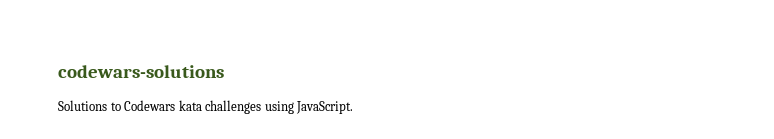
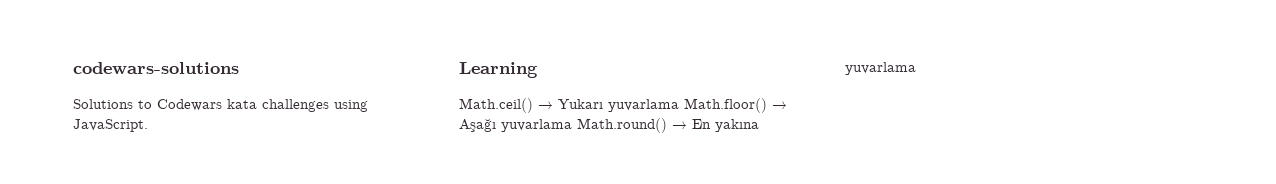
+ Learning
+ Math.ceil() → Yukarı yuvarlama Math.floor() → Aşağı yuvarlama Math.round() → En yakına yuvarlama

